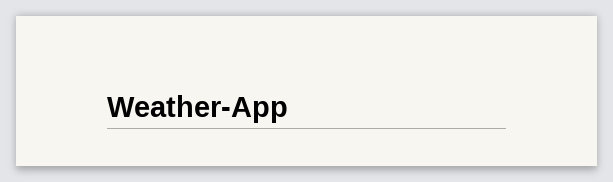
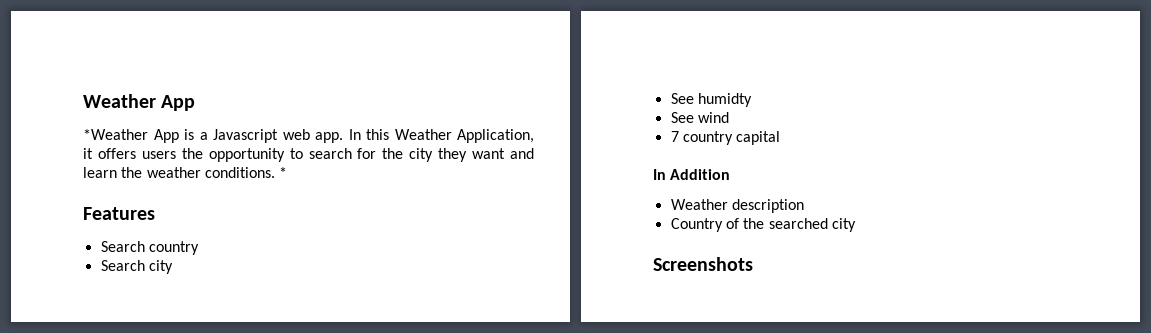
- Weather-App
+ Weather App
+ *Weather App is a Javascript web app. In this Weather Application, it offers users the opportunity to search for the city they want and learn the weather conditions. *
+ Features
+ Search country
+ Search city
+ See humidty
+ See wind
+ 7 country capital
+ In Addition
+ Weather description
+ Country of the searched city
+ Screenshots

